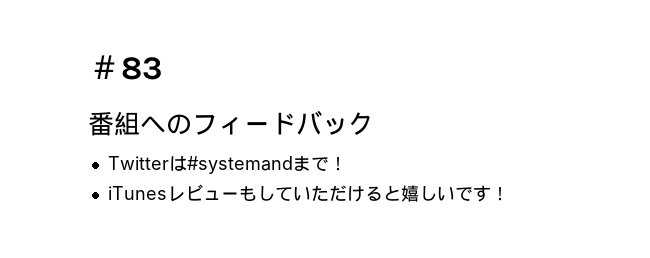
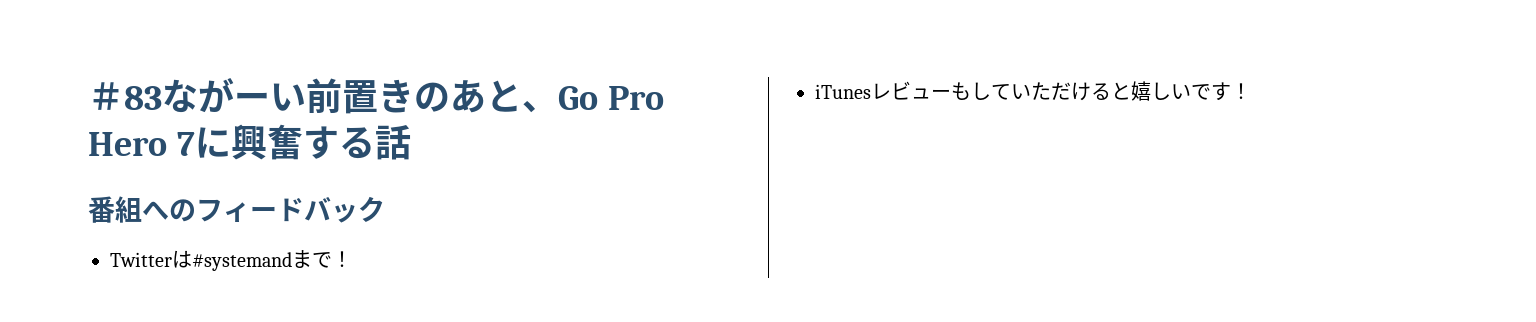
- ＃83
+ ＃83ながーい前置きのあと、Go Pro Hero 7に興奮する話

